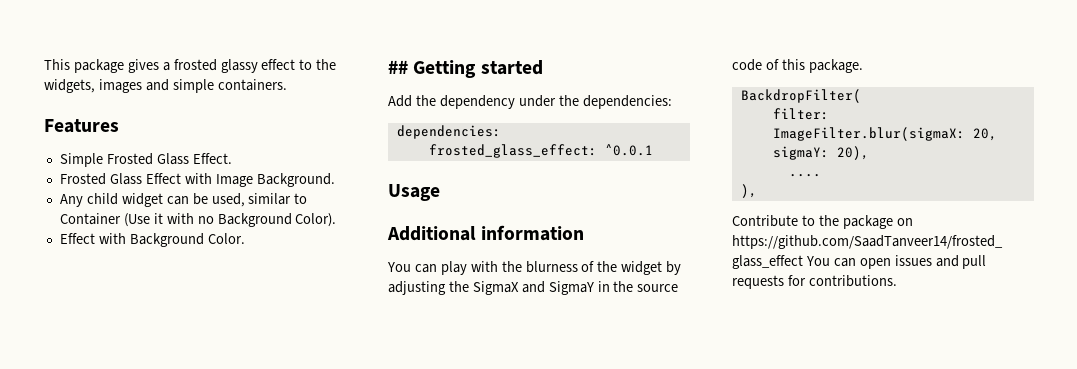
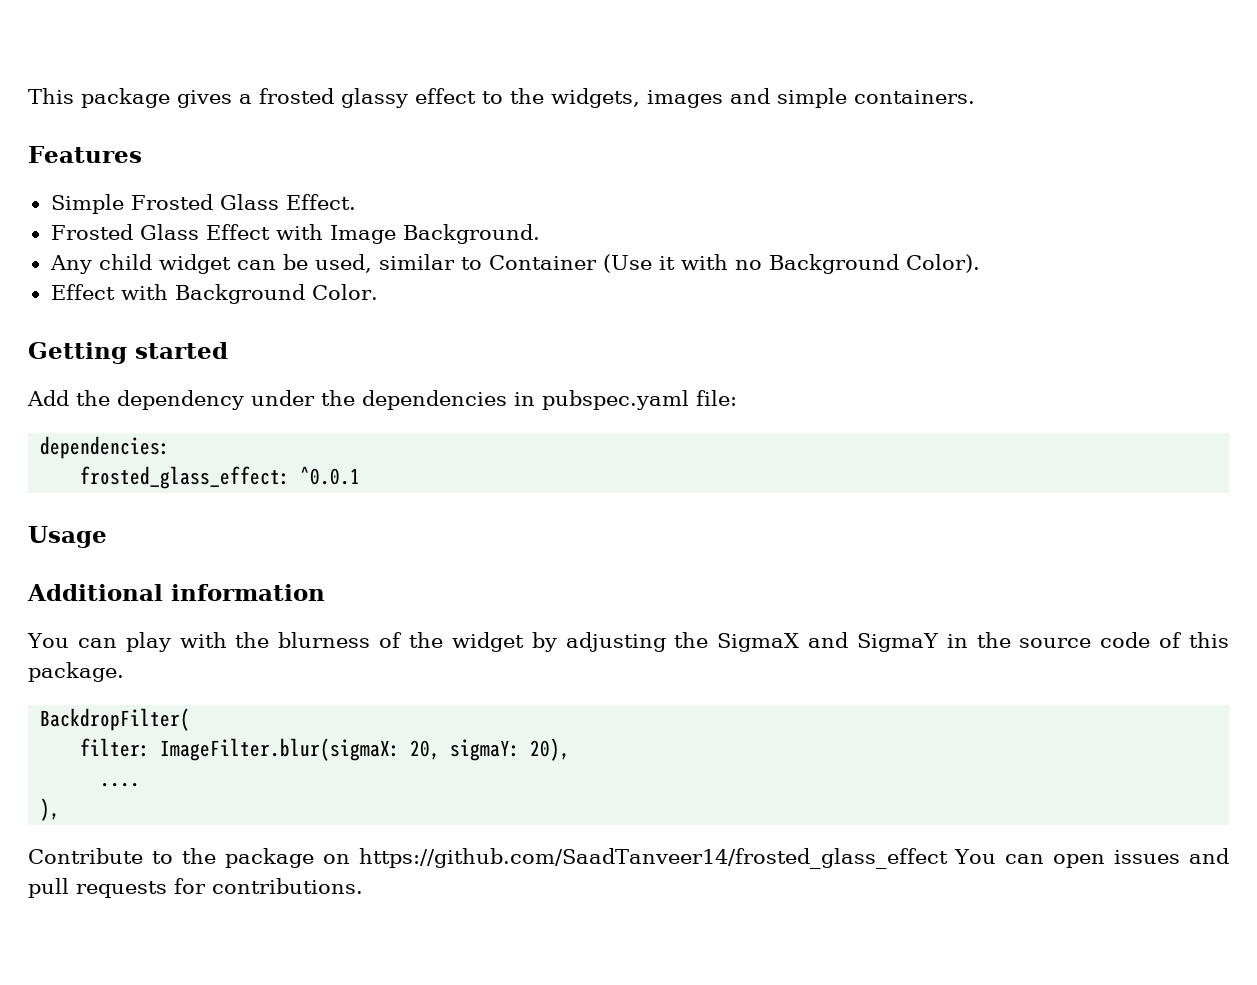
- ## Getting started
+ Getting started
- Add the dependency under the dependencies:
+ Add the dependency under the dependencies in pubspec.yaml file:

